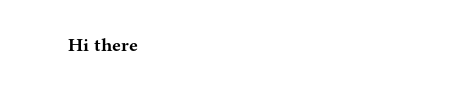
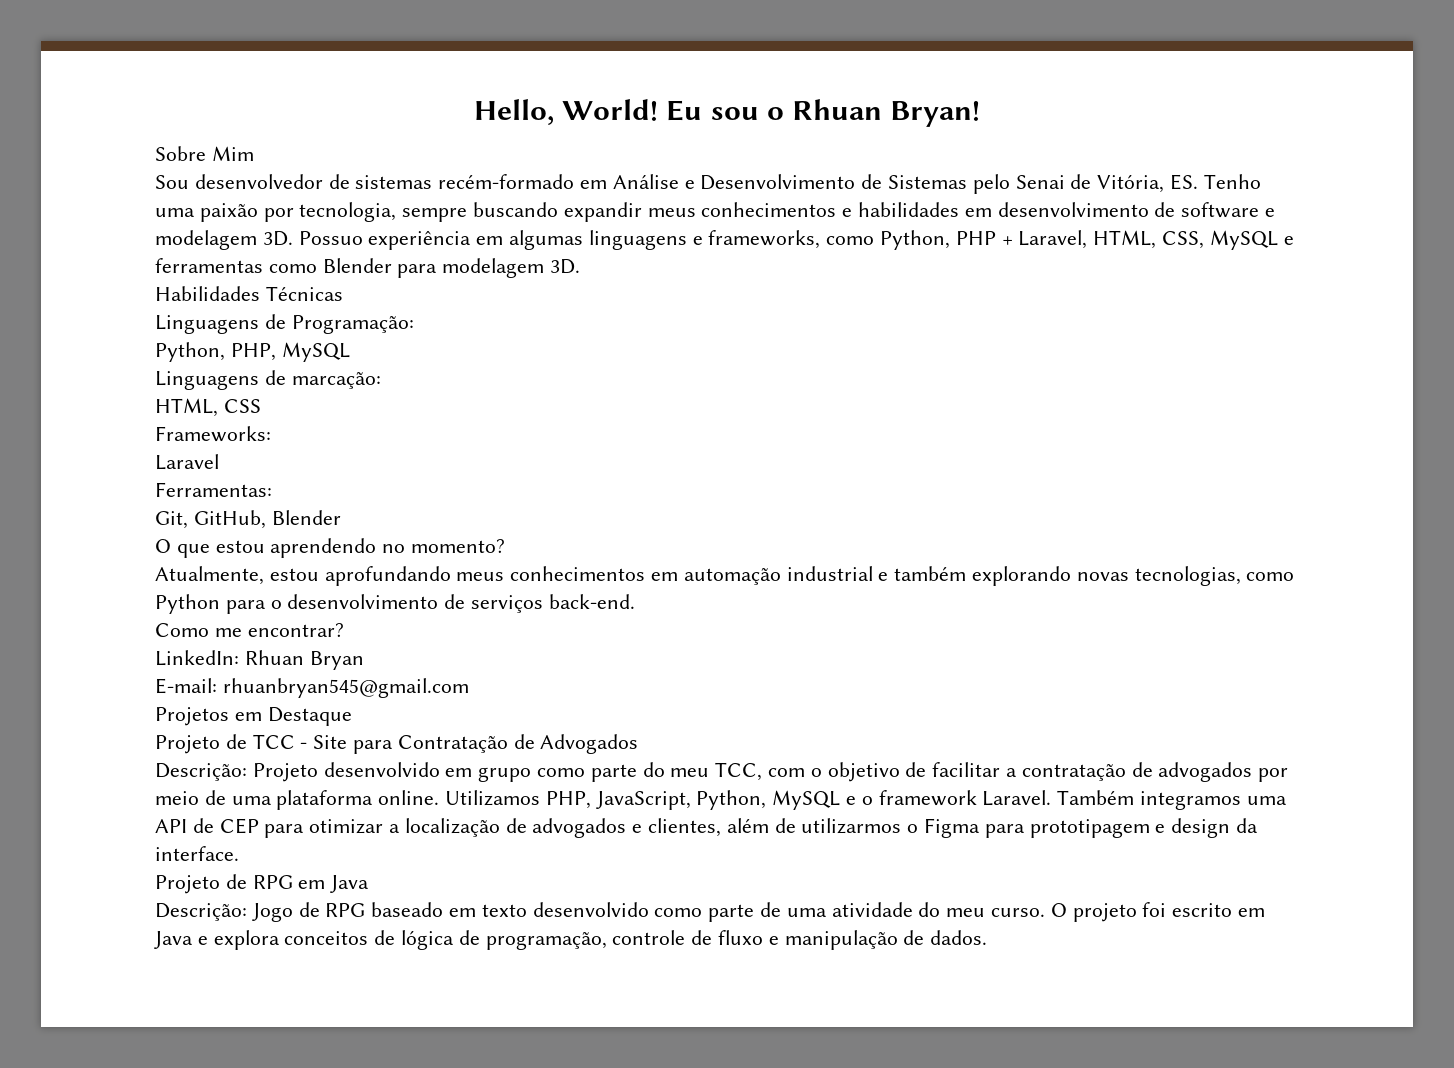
- Hi there
+ Hello, World! Eu sou o Rhuan Bryan!
+ Sobre Mim
+ Sou desenvolvedor de sistemas recém-formado em Análise e Desenvolvimento de Sistemas pelo Senai de Vitória, ES. Tenho uma paixão por tecnologia, sempre buscando expandir meus conhecimentos e habilidades em desenvolvimento de software e modelagem 3D. Possuo experiência em algumas linguagens e frameworks, como Python, PHP + Laravel, HTML, CSS, MySQL e ferramentas como Blender para modelagem 3D.
+ Habilidades Técnicas
+ Linguagens de Programação:
+ Python, PHP, MySQL
+ Linguagens de marcação:
+ HTML, CSS
+ Frameworks:
+ Laravel
+ Ferramentas:
+ Git, GitHub, Blender
+ O que estou aprendendo no momento?
+ Atualmente, estou aprofundando meus conhecimentos em automação industrial e também explorando novas tecnologias, como Python para o desenvolvimento de serviços back-end.
+ Como me encontrar?
+ LinkedIn: Rhuan Bryan
+ E-mail: rhuanbryan545@gmail.com
+ Projetos em Destaque
+ Projeto de TCC - Site para Contratação de Advogados
+ Descrição: Projeto desenvolvido em grupo como parte do meu TCC, com o objetivo de facilitar a contratação de advogados por meio de uma plataforma online. Utilizamos PHP, JavaScript, Python, MySQL e o framework Laravel. Também integramos uma API de CEP para otimizar a localização de advogados e clientes, além de utilizarmos o Figma para prototipagem e design da interface.
+ Projeto de RPG em Java
+ Descrição: Jogo de RPG baseado em texto desenvolvido como parte de uma atividade do meu curso. O projeto foi escrito em Java e explora conceitos de lógica de programação, controle de fluxo e manipulação de dados.

